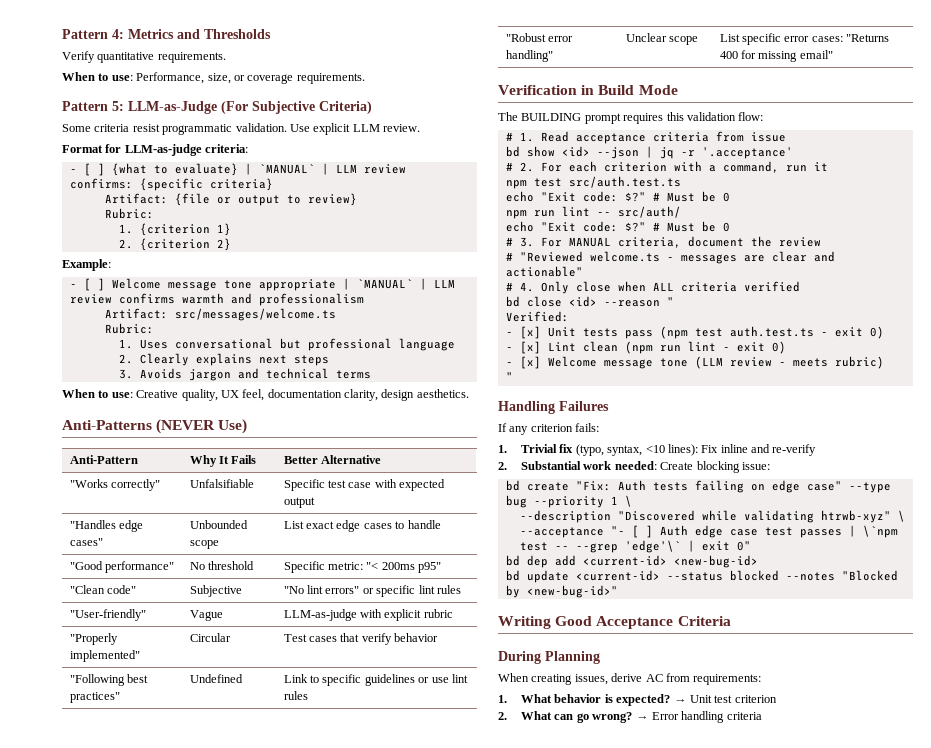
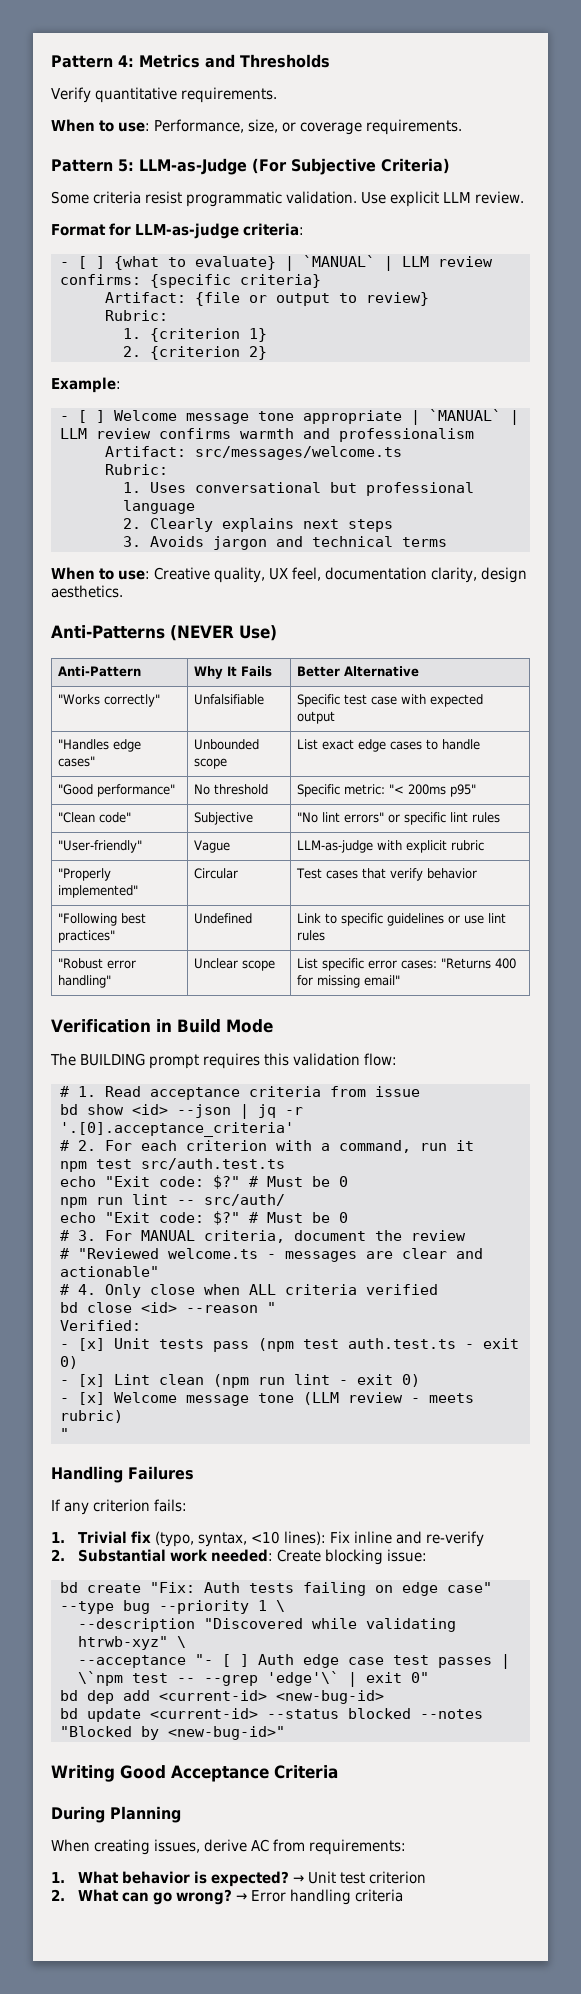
- bd show <id> --json | jq -r '.acceptance'
+ bd show <id> --json | jq -r '.[0].acceptance_criteria'

